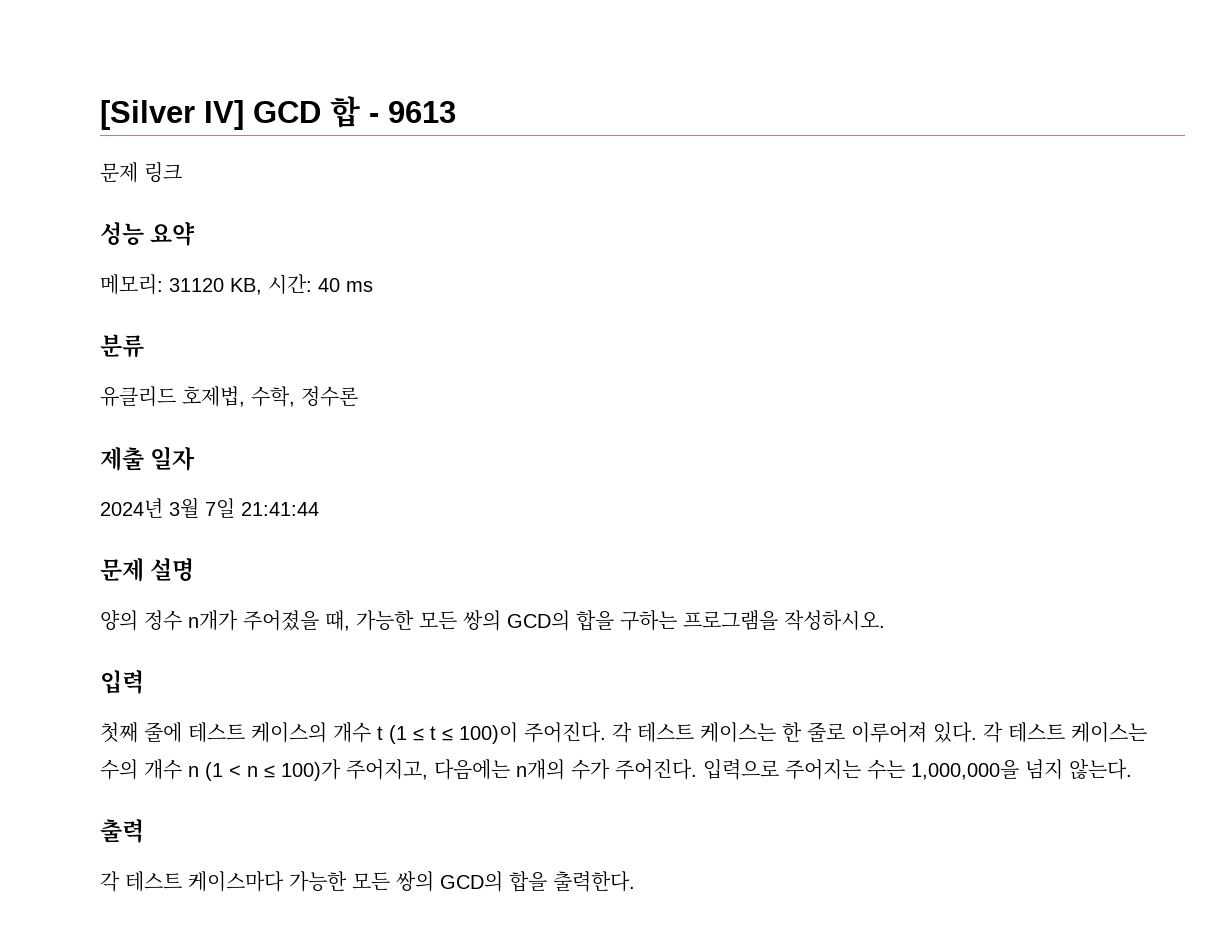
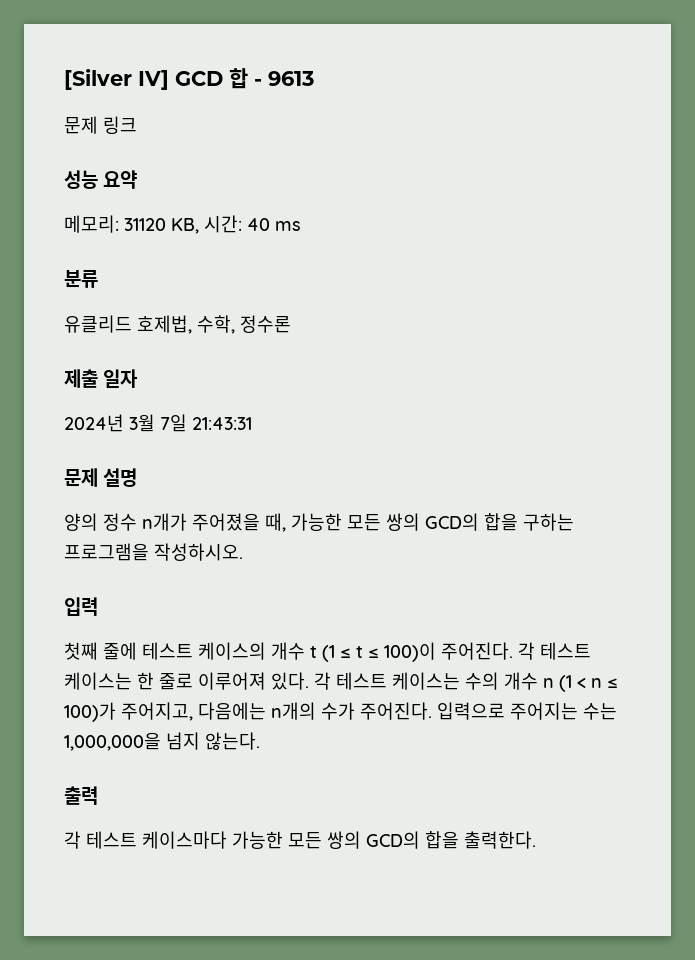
- 2024년 3월 7일 21:41:44
+ 2024년 3월 7일 21:43:31

